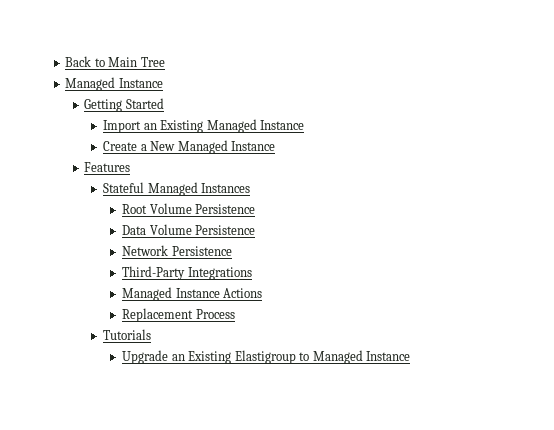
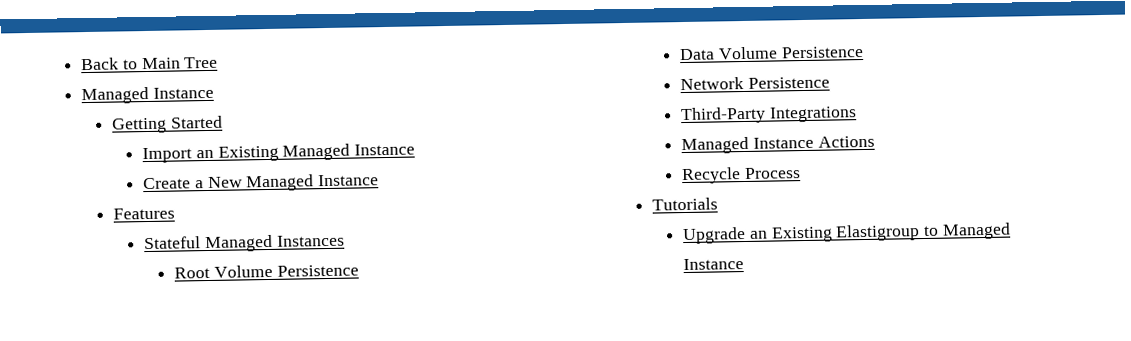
- Replacement Process
+ Recycle Process

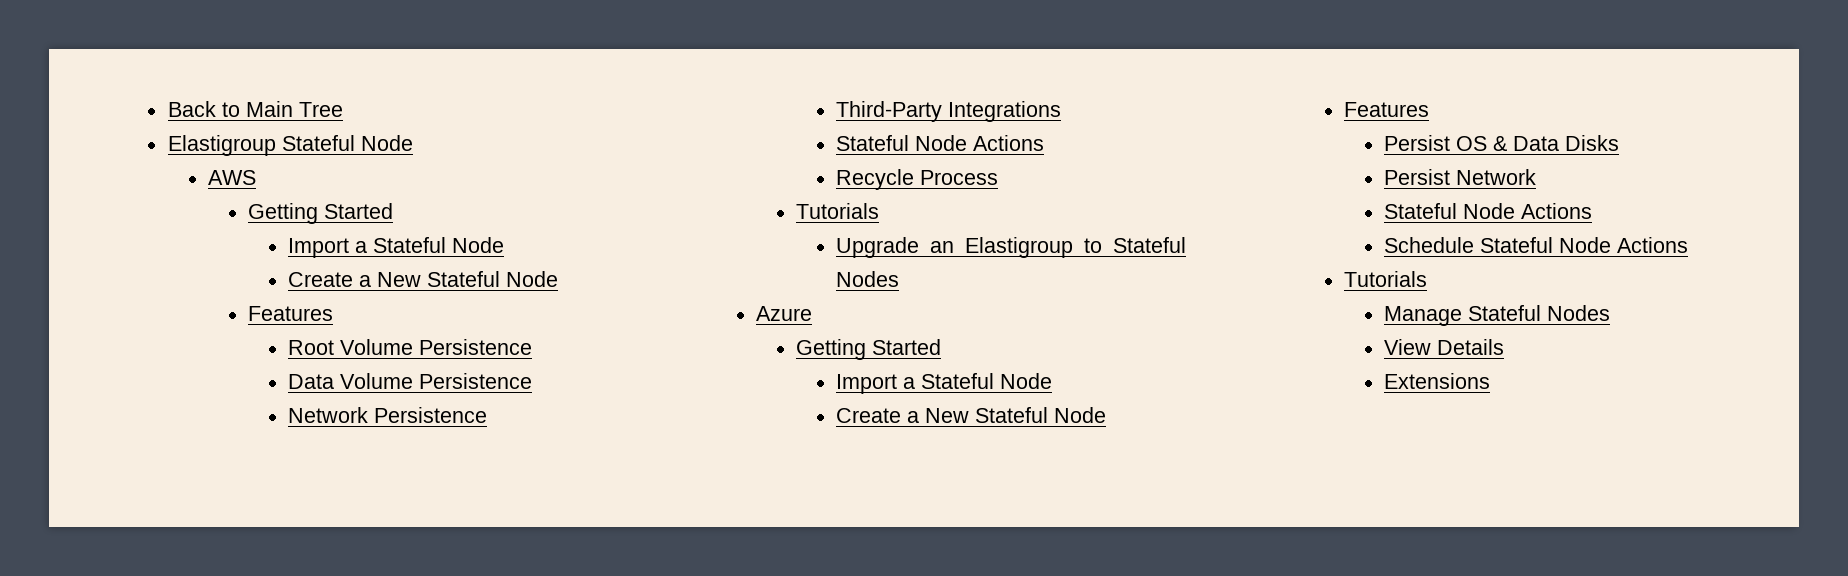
  Back to Main Tree
- Managed Instance
+ Elastigroup Stateful Node
+ AWS
  Getting Started
- Import an Existing Managed Instance
- Create a New Managed Instance
+ Import a Stateful Node
+ Create a New Stateful Node
  Features
- Stateful Managed Instances
  Third-Party Integrations
- Managed Instance Actions
+ Stateful Node Actions
- Upgrade an Existing Elastigroup to Managed Instance
+ Upgrade an Elastigroup to Stateful Nodes
+ Azure
+ Getting Started
+ Import a Stateful Node
+ Create a New Stateful Node
+ Features
+ Persist OS & Data Disks
+ Persist Network
+ Stateful Node Actions
+ Schedule Stateful Node Actions
+ Tutorials
+ Manage Stateful Nodes
+ View Details
+ Extensions

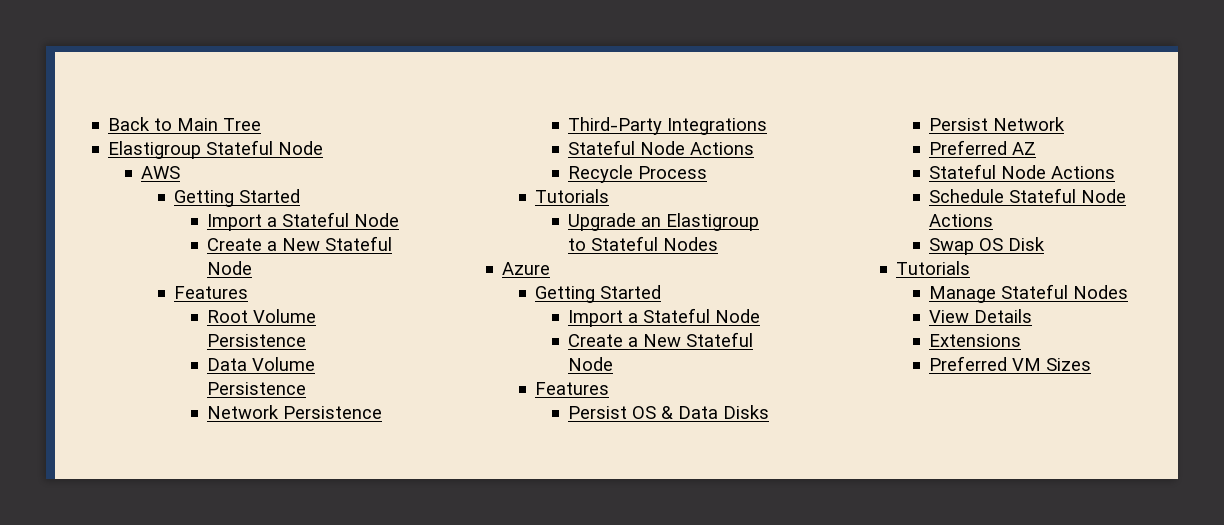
+ Preferred AZ
+ Swap OS Disk
+ Preferred VM Sizes

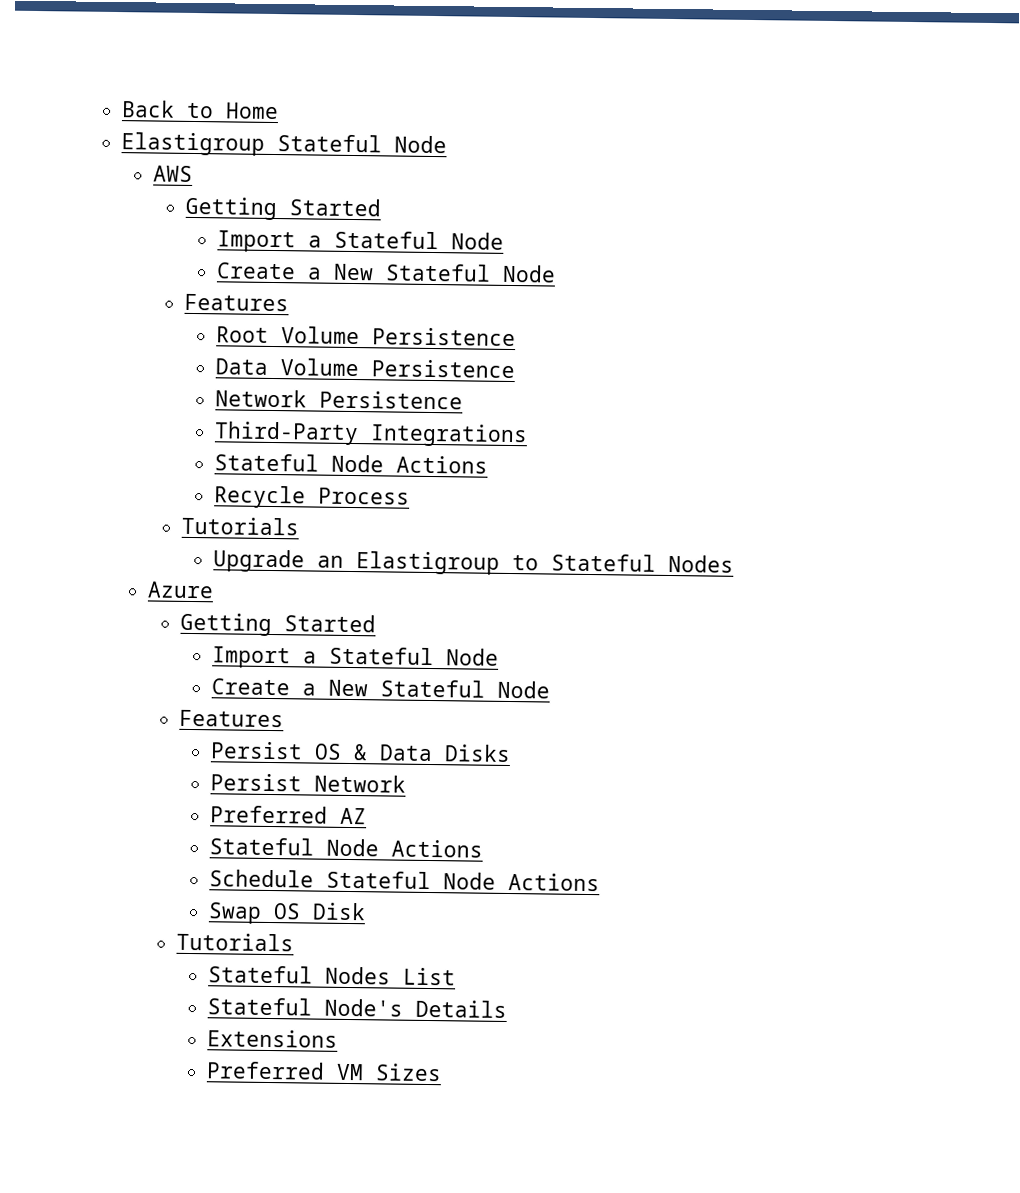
- Back to Main Tree
+ Back to Home
- Manage Stateful Nodes
- View Details
+ Stateful Nodes List
+ Stateful Node's Details

